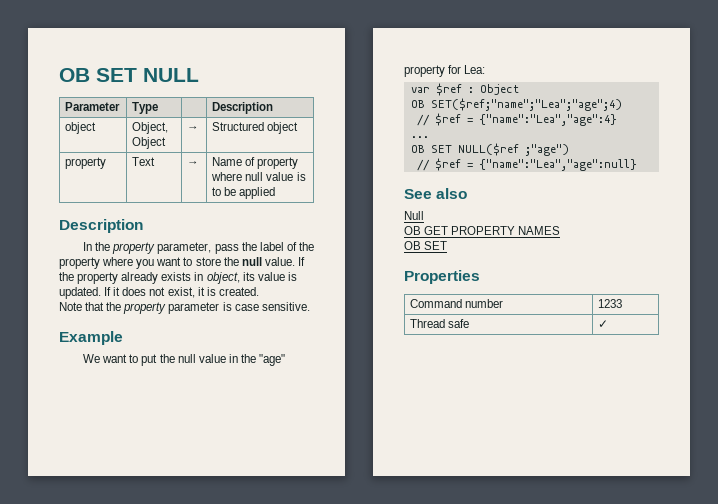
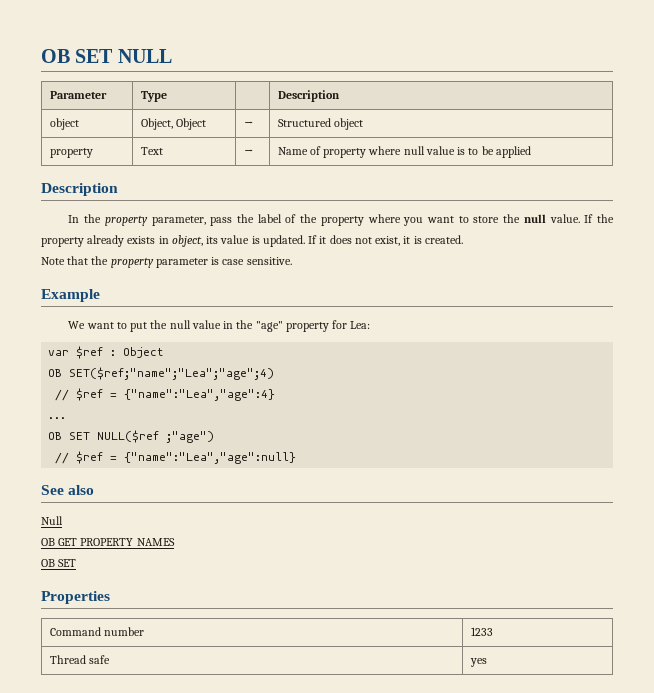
- Thread safe | ✓
+ Thread safe | yes

